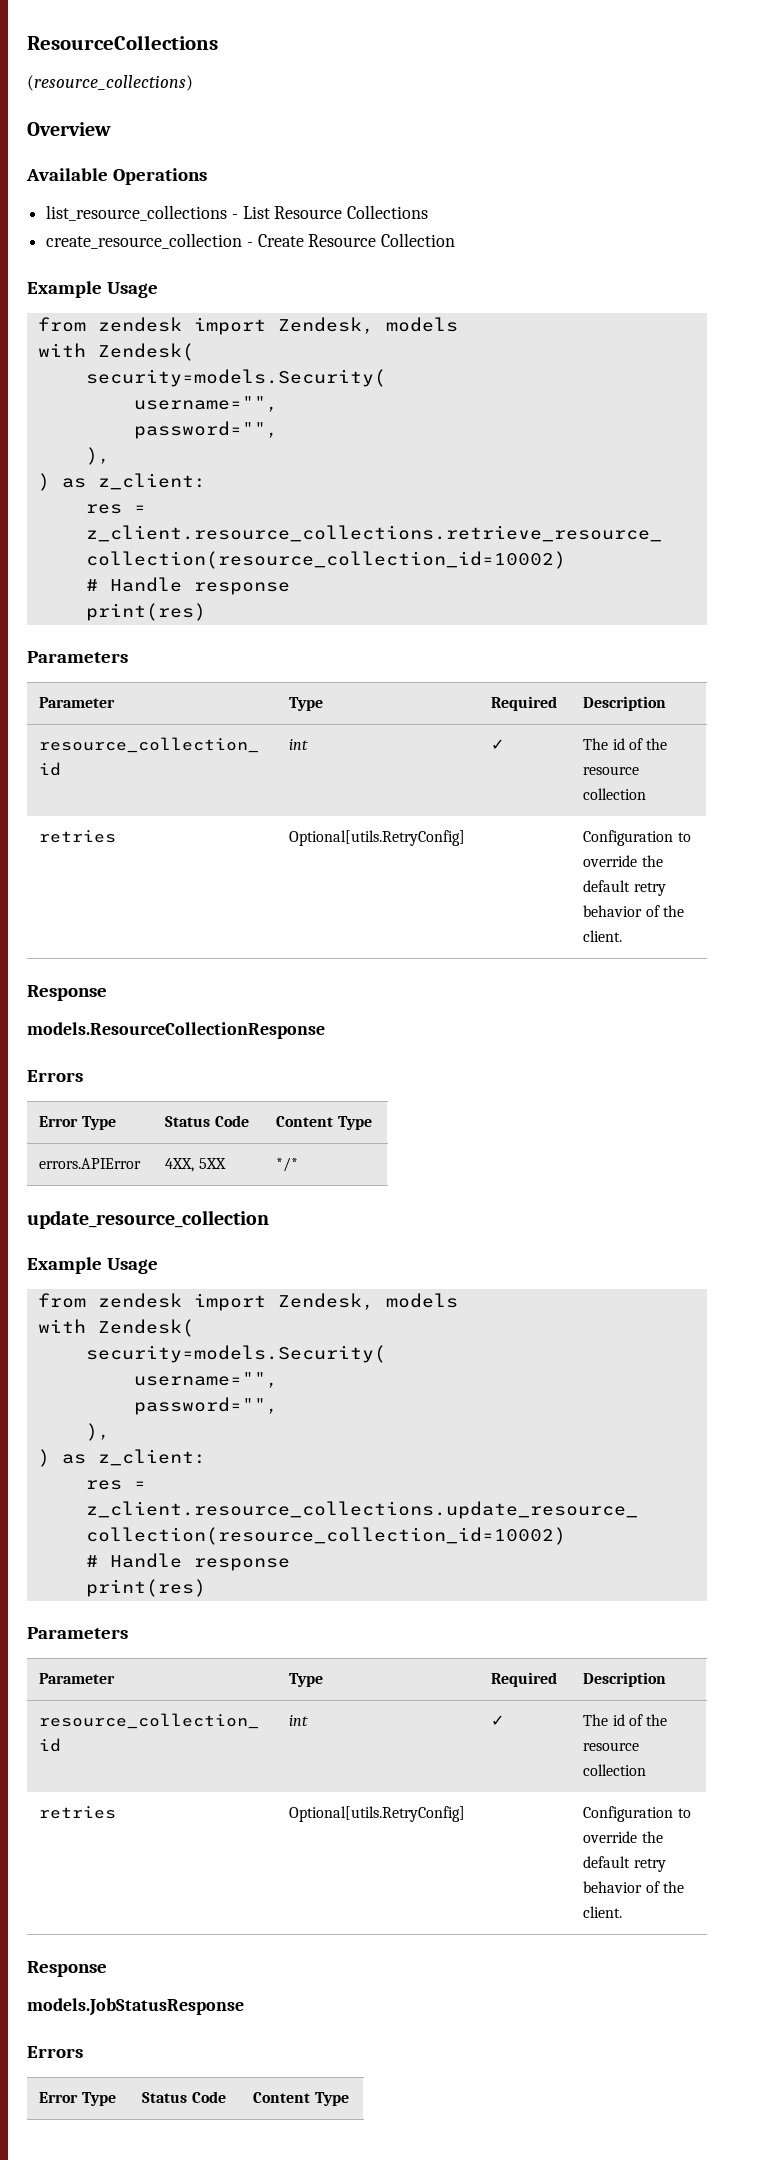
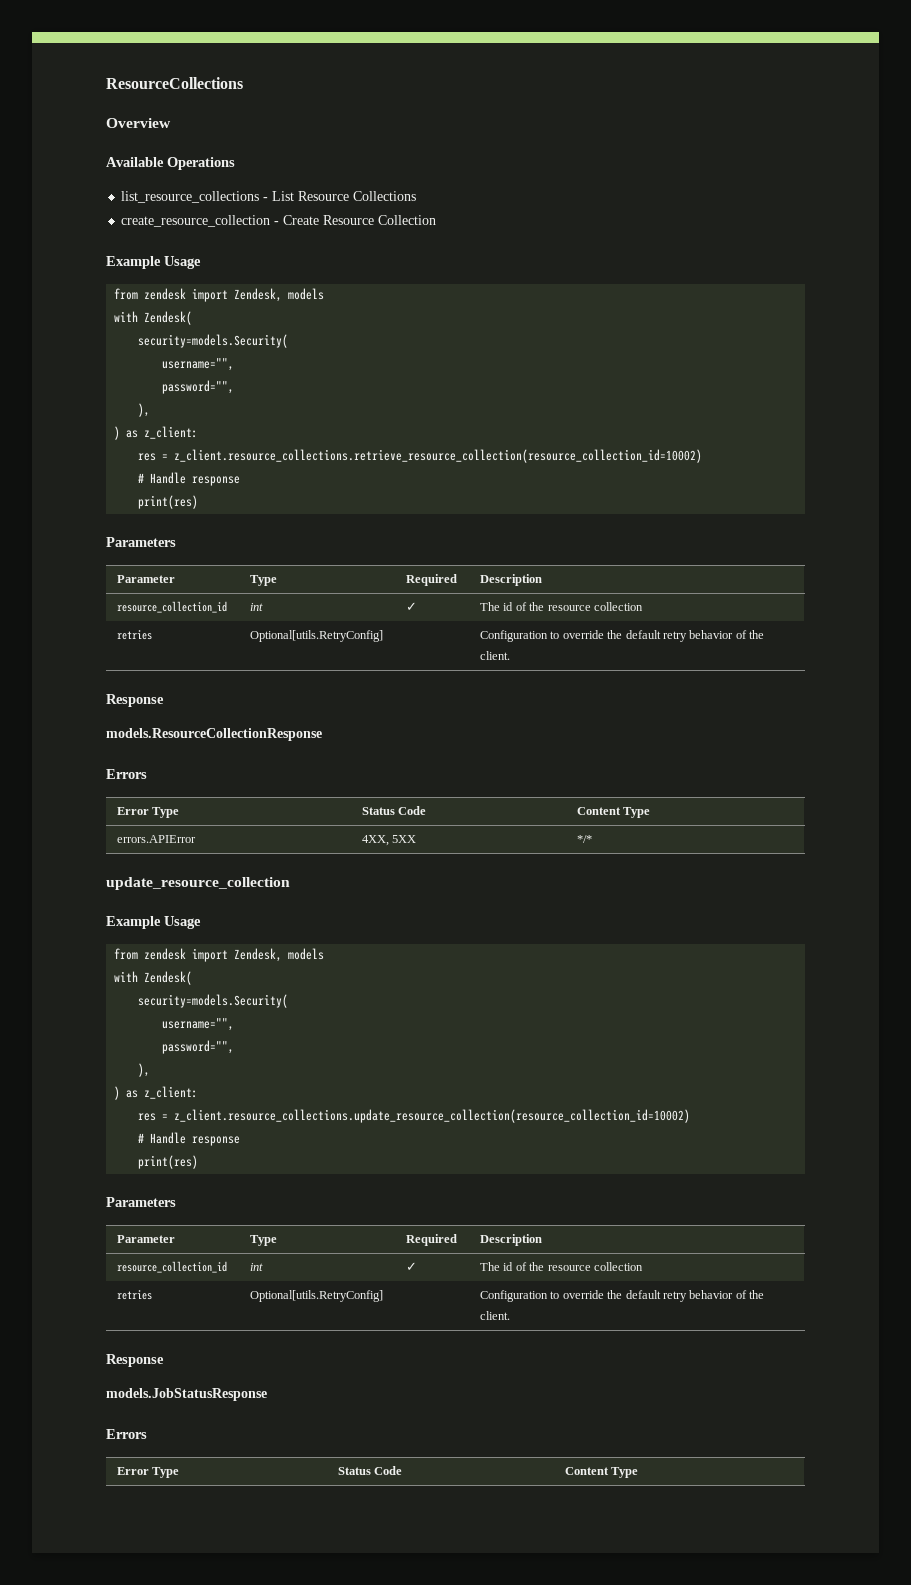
- (resource_collections)

